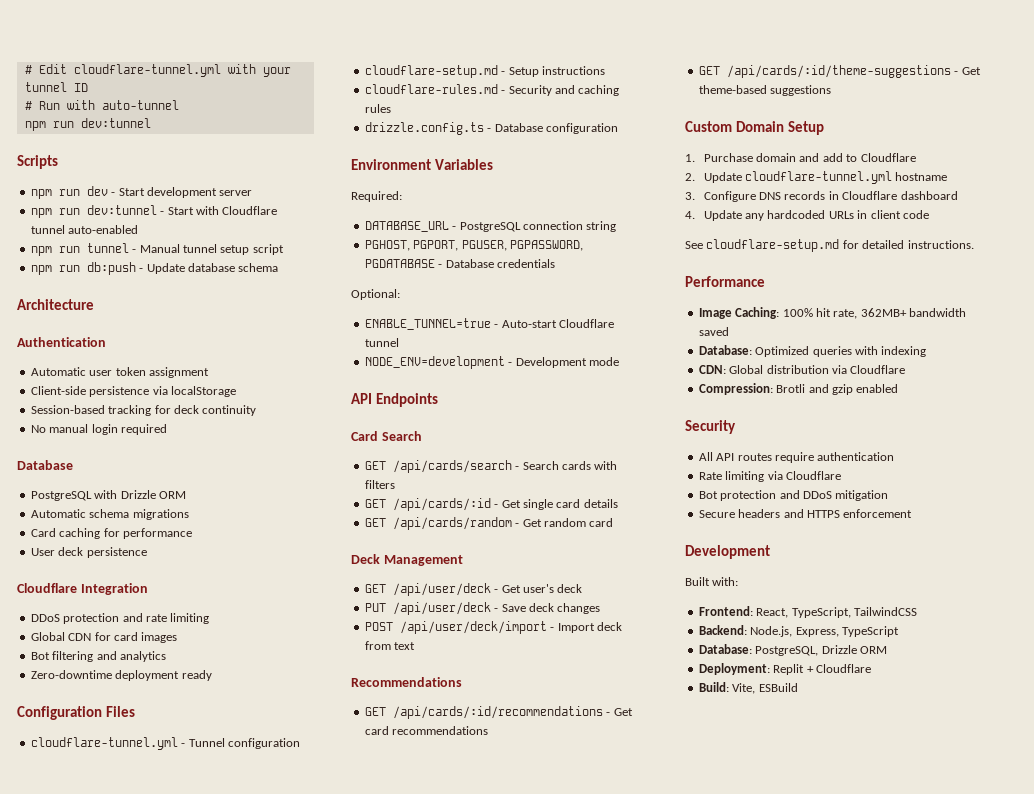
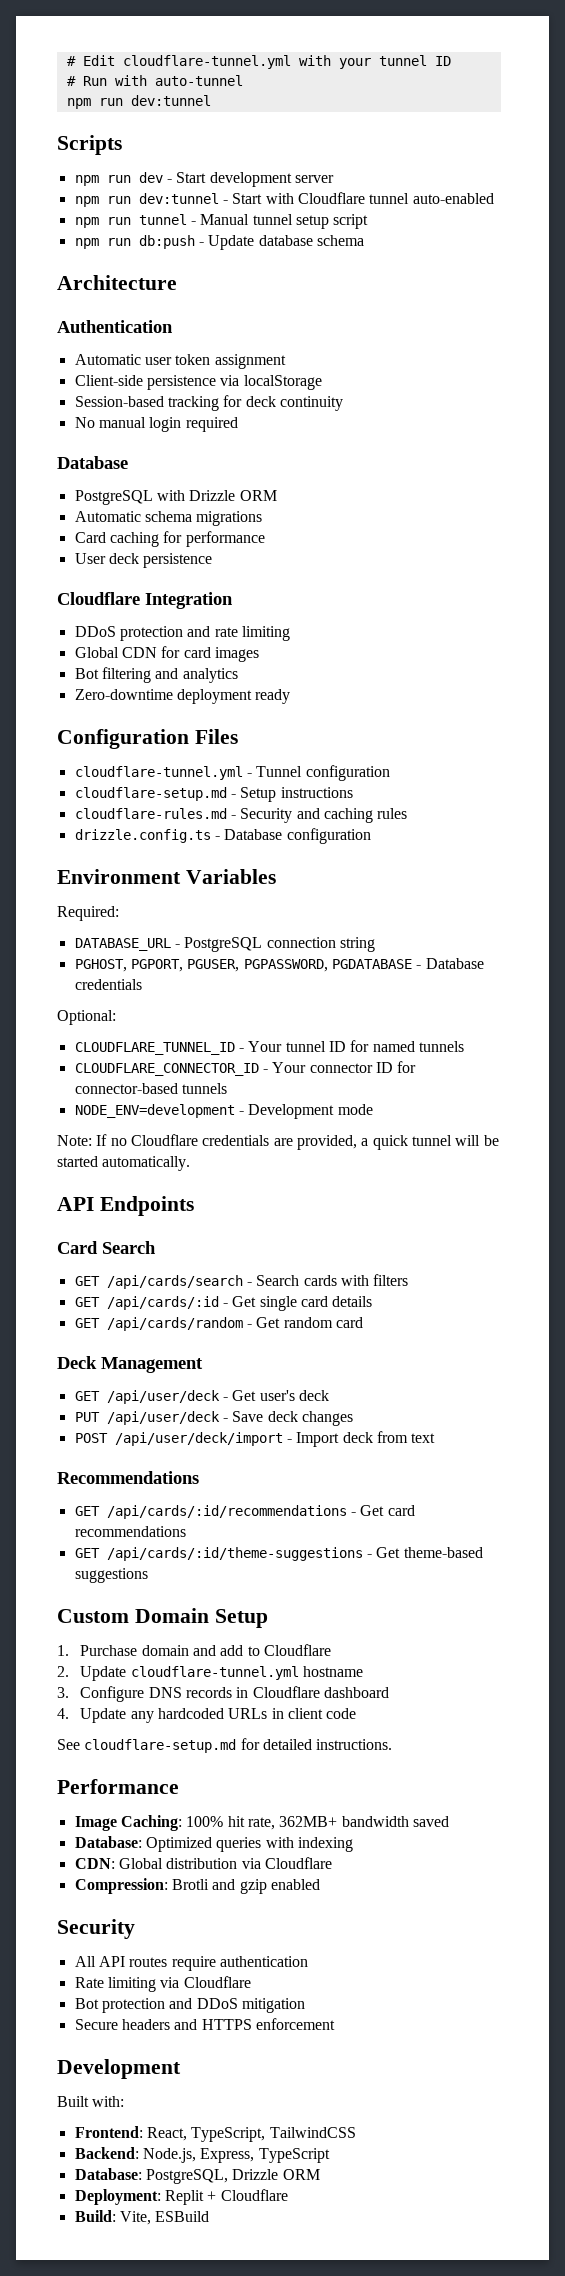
- ENABLE_TUNNEL=true - Auto-start Cloudflare tunnel
+ CLOUDFLARE_TUNNEL_ID - Your tunnel ID for named tunnels
+ CLOUDFLARE_CONNECTOR_ID - Your connector ID for connector-based tunnels
  NODE_ENV=development - Development mode
+ Note: If no Cloudflare credentials are provided, a quick tunnel will be started automatically.

